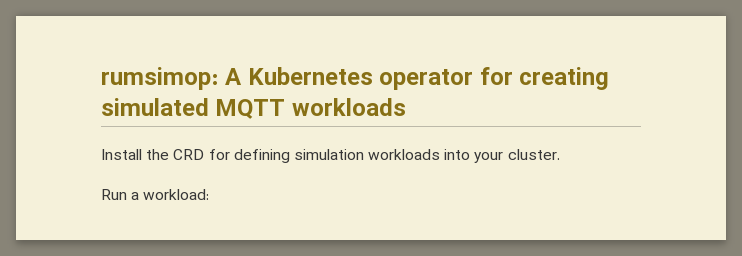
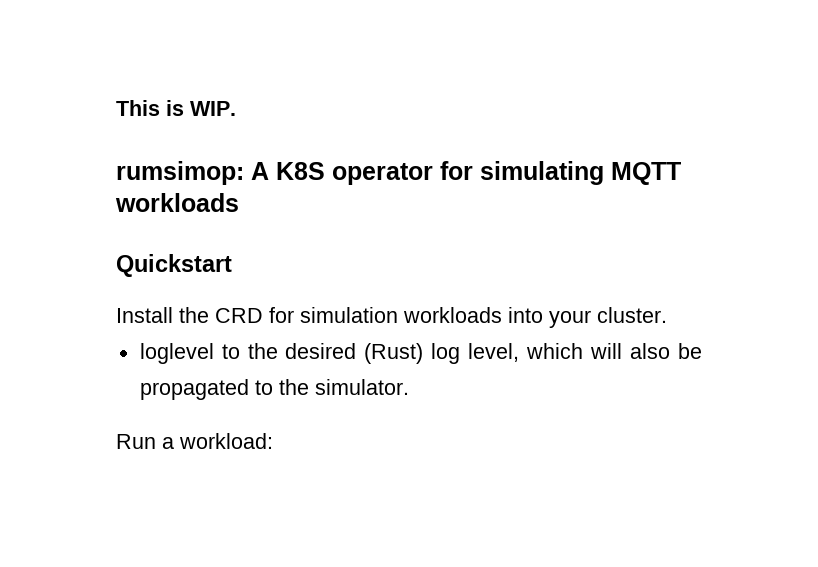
+ This is WIP.
- rumsimop: A Kubernetes operator for creating simulated MQTT workloads
+ rumsimop: A K8S operator for simulating MQTT workloads
+ Quickstart
- Install the CRD for defining simulation workloads into your cluster.
+ Install the CRD for simulation workloads into your cluster.
+ loglevel to the desired (Rust) log level, which will also be propagated to the simulator.

